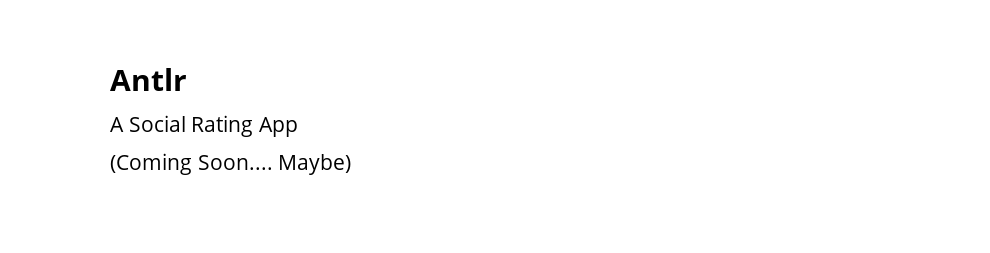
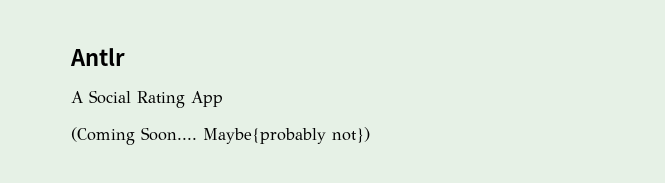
- Maybe)
+ Maybe{probably not})

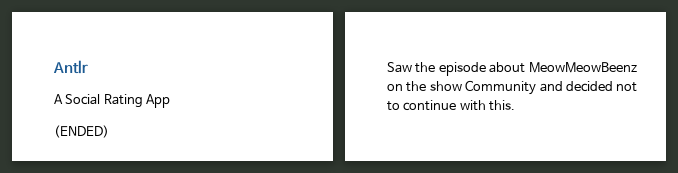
- (Coming Soon.... Maybe{probably not})
+ (ENDED)
+ Saw the episode about MeowMeowBeenz on the show Community and decided not to continue with this.

